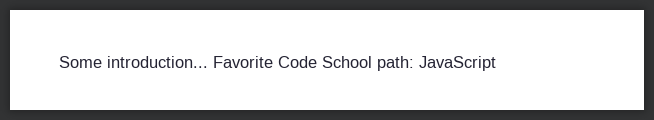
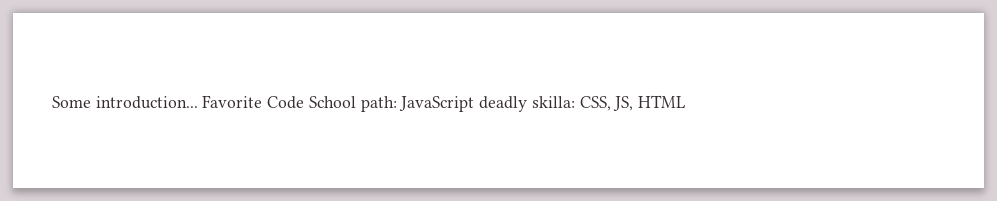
- Favorite Code School path: JavaScript
+ Favorite Code School path: JavaScript deadly skilla: CSS, JS, HTML

